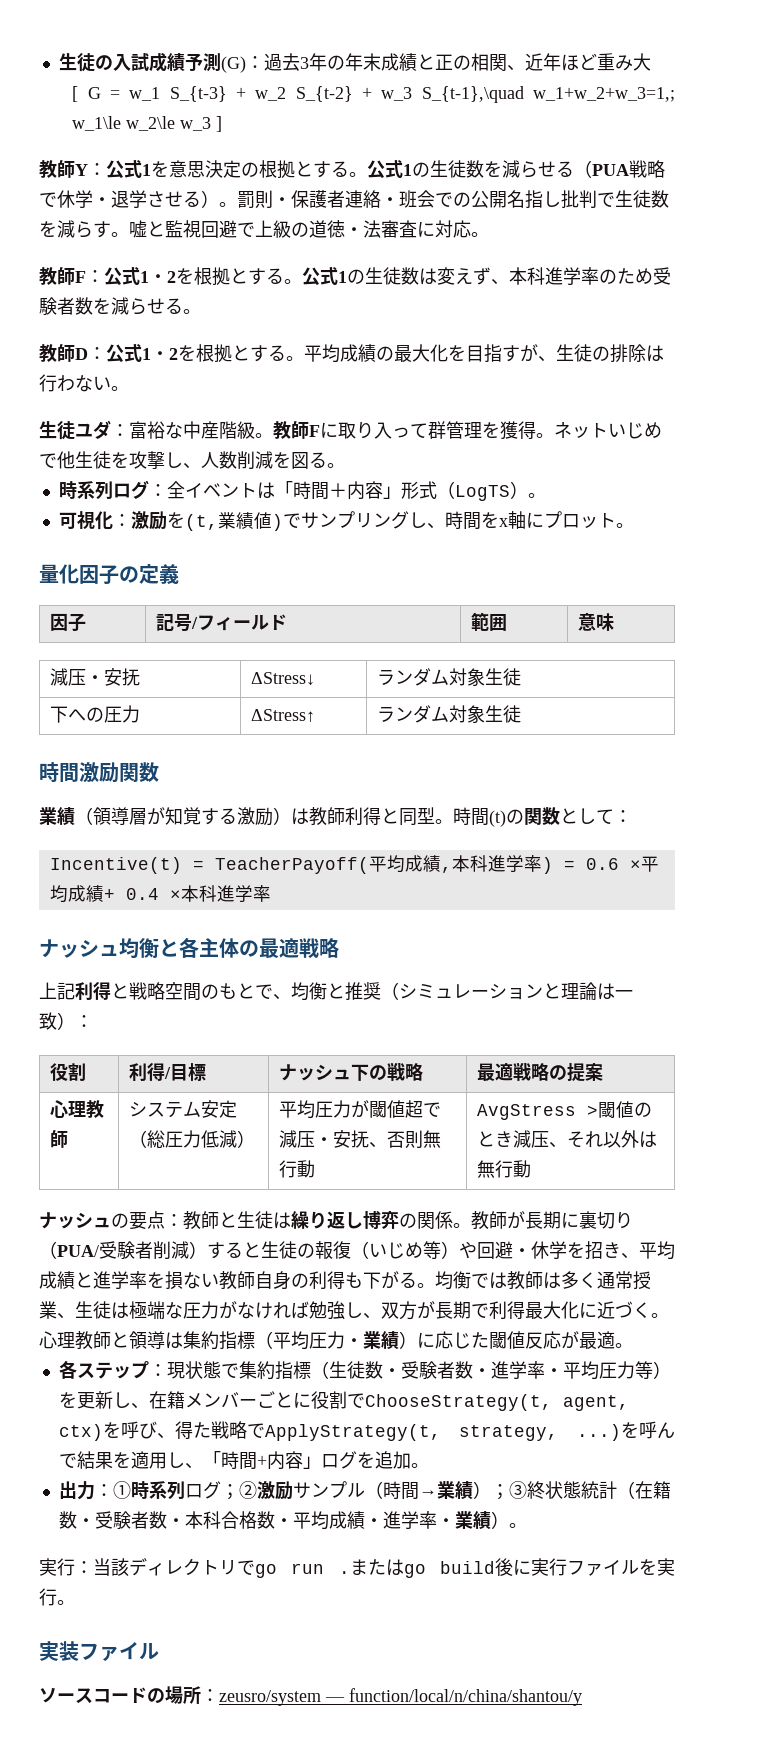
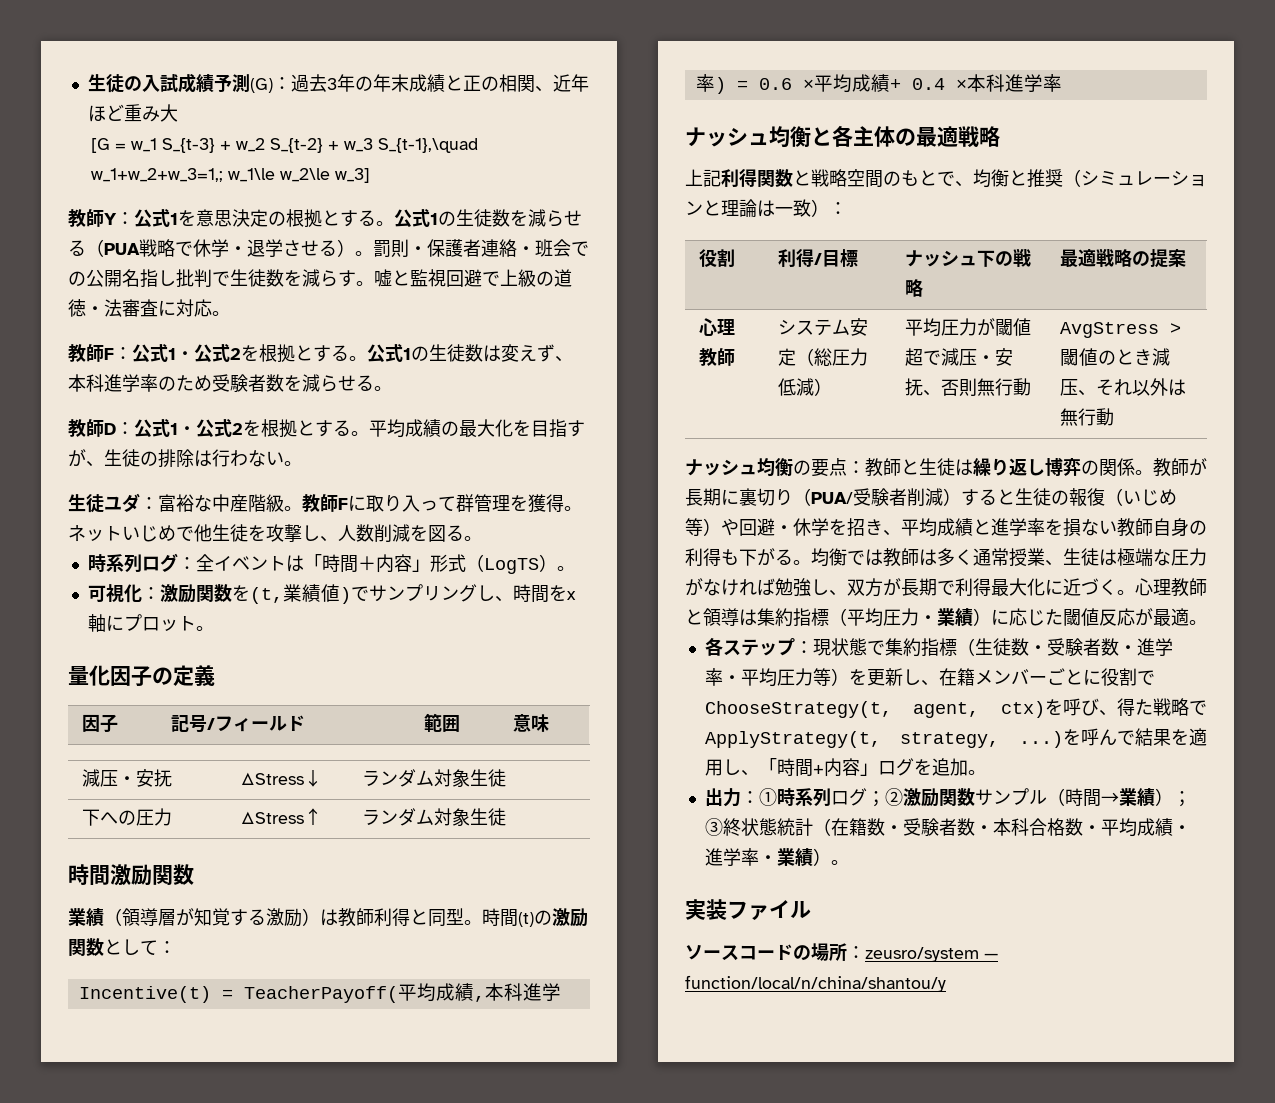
- [ G = w_1 S_{t-3} + w_2 S_{t-2} + w_3 S_{t-1},\quad w_1+w_2+w_3=1,; w_1\le w_2\le w_3 ]
+ [G = w_1 S_{t-3} + w_2 S_{t-2} + w_3 S_{t-1},\quad w_1+w_2+w_3=1,; w_1\le w_2\le w_3]
- 教師F：公式1・2を根拠とする。
+ 教師F：公式1・公式2を根拠とする。
- 教師D：公式1・2を根拠とする。
+ 教師D：公式1・公式2を根拠とする。
- 可視化：激励を(t,業績値)でサンプリングし、時間をx軸にプロット。
+ 可視化：激励関数を(t,業績値)でサンプリングし、時間をx軸にプロット。
- 時間(t)の関数として：
+ 時間(t)の激励関数として：
- 上記利得と戦略空間のもとで、均衡と推奨（シミュレーションと理論は一致）：
+ 上記利得関数と戦略空間のもとで、均衡と推奨（シミュレーションと理論は一致）：
- ナッシュの要点：教師と生徒は繰り返し博弈の関係。
+ ナッシュ均衡の要点：教師と生徒は繰り返し博弈の関係。
- 出力：①時系列ログ；②激励サンプル（時間→業績）；③終状態統計（在籍数・受験者数・本科合格数・平均成績・進学率・業績）。
+ 出力：①時系列ログ；②激励関数サンプル（時間→業績）；③終状態統計（在籍数・受験者数・本科合格数・平均成績・進学率・業績）。
- 実行：当該ディレクトリでgo run .またはgo build後に実行ファイルを実行。

